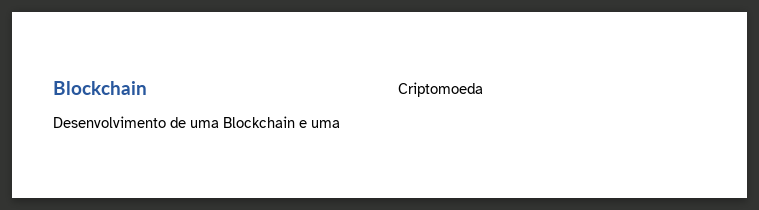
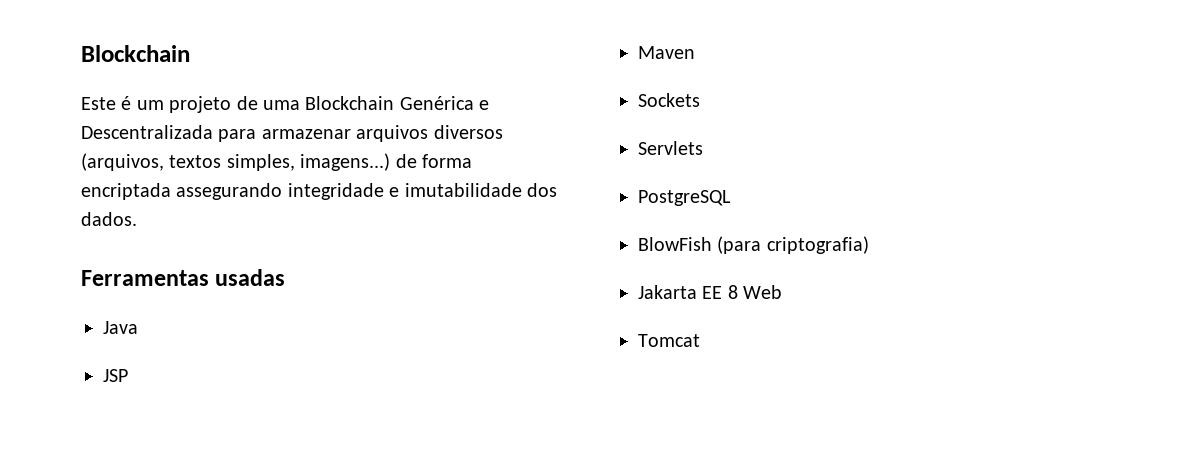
- Desenvolvimento de uma Blockchain e uma Criptomoeda
+ Este é um projeto de uma Blockchain Genérica e Descentralizada para armazenar arquivos diversos (arquivos, textos simples, imagens...) de forma encriptada assegurando integridade e imutabilidade dos dados.
+ Ferramentas usadas
+ Java
+ JSP
+ Maven
+ Sockets
+ Servlets
+ PostgreSQL
+ BlowFish (para criptografia)
+ Jakarta EE 8 Web
+ Tomcat

